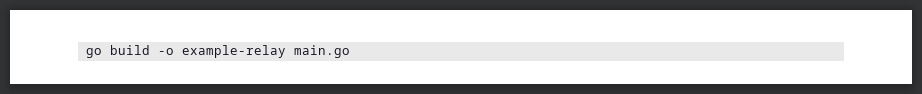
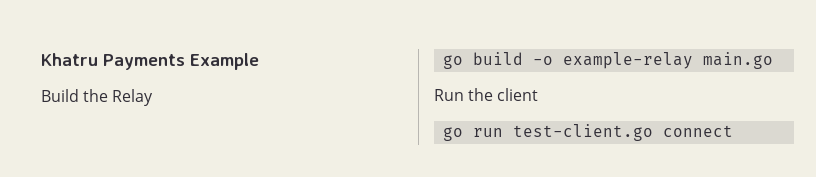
+ Khatru Payments Example
+ Build the Relay
+ Run the client
+ go run test-client.go connect

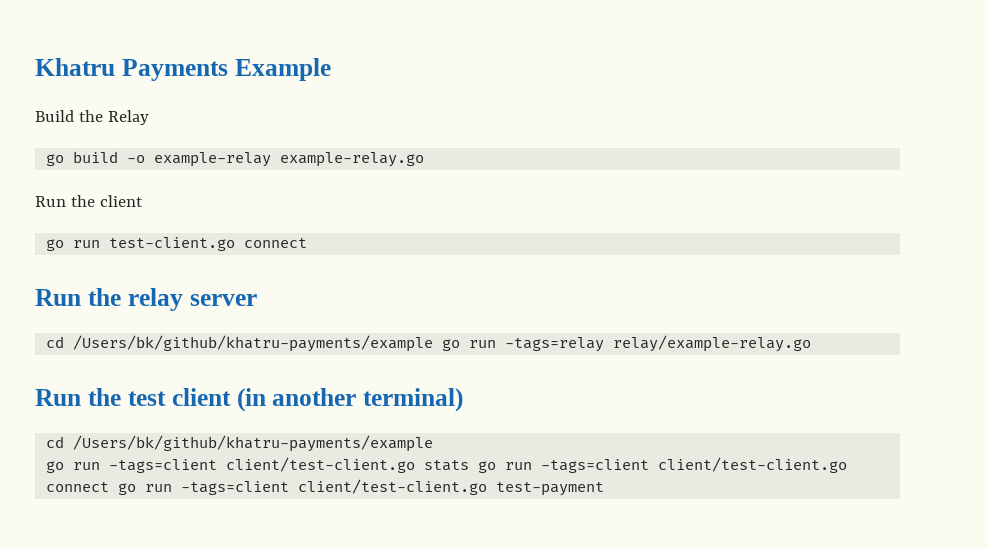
- go build -o example-relay main.go
+ go build -o example-relay example-relay.go
+ Run the relay server
+ cd /Users/bk/github/khatru-payments/example go run -tags=relay relay/example-relay.go
+ Run the test client (in another terminal)
+ cd /Users/bk/github/khatru-payments/example
+ go run -tags=client client/test-client.go stats go run -tags=client client/test-client.go connect go run -tags=client client/test-client.go test-payment

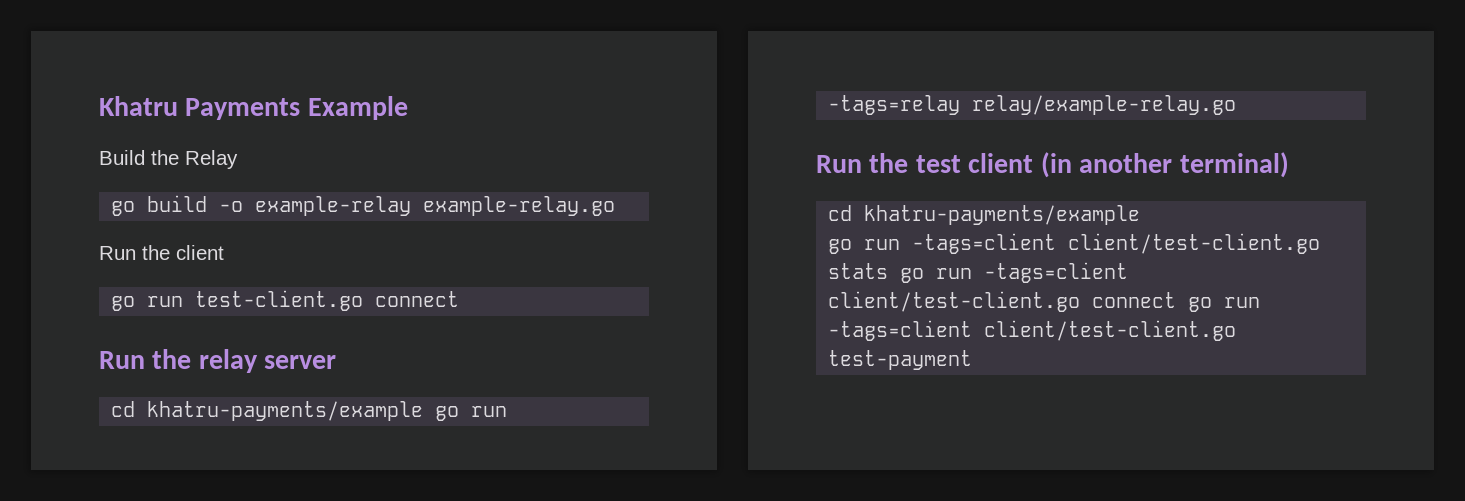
- cd /Users/bk/github/khatru-payments/example go run -tags=relay relay/example-relay.go
+ cd khatru-payments/example go run -tags=relay relay/example-relay.go
  Run the test client (in another terminal)
- cd /Users/bk/github/khatru-payments/example
+ cd khatru-payments/example

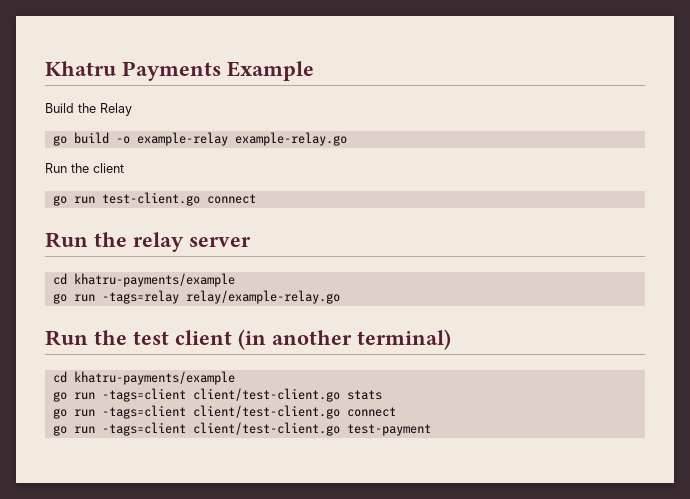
  Run the relay server
- cd khatru-payments/example go run -tags=relay relay/example-relay.go
+ cd khatru-payments/example
+ go run -tags=relay relay/example-relay.go
- go run -tags=client client/test-client.go stats go run -tags=client client/test-client.go connect go run -tags=client client/test-client.go test-payment
+ go run -tags=client client/test-client.go stats
+ go run -tags=client client/test-client.go connect
+ go run -tags=client client/test-client.go test-payment

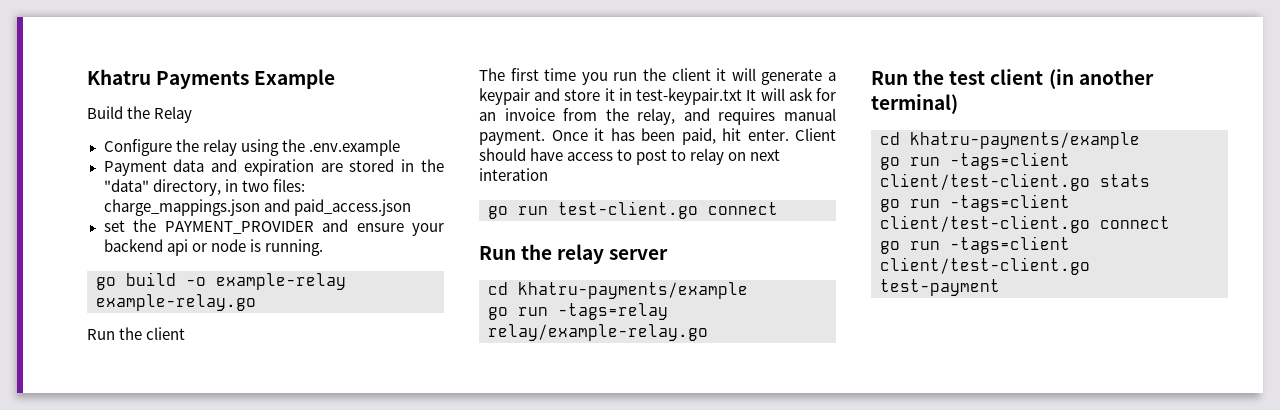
+ Configure the relay using the .env.example
+ Payment data and expiration are stored in the "data" directory, in two files: charge_mappings.json and paid_access.json
+ set the PAYMENT_PROVIDER and ensure your backend api or node is running.
+ The first time you run the client it will generate a keypair and store it in test-keypair.txt It will ask for an invoice from the relay, and requires manual payment. Once it has been paid, hit enter. Client should have access to post to relay on next interation

